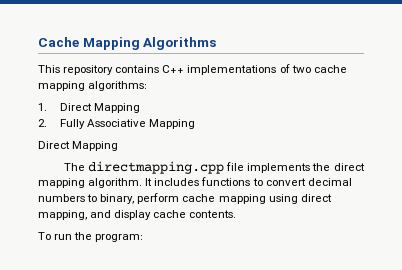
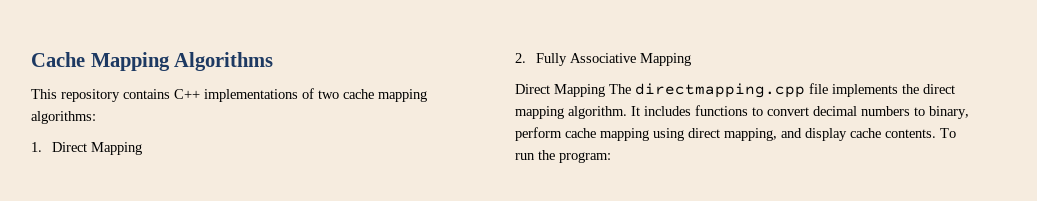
  2. Fully Associative Mapping
- Direct Mapping
- The directmapping.cpp file implements the direct mapping algorithm.
+ Direct Mapping The directmapping.cpp file implements the direct mapping algorithm.
- It includes functions to convert decimal numbers to binary, perform cache mapping using direct mapping, and display cache contents.
- To run the program:
+ It includes functions to convert decimal numbers to binary, perform cache mapping using direct mapping, and display cache contents. To run the program:

